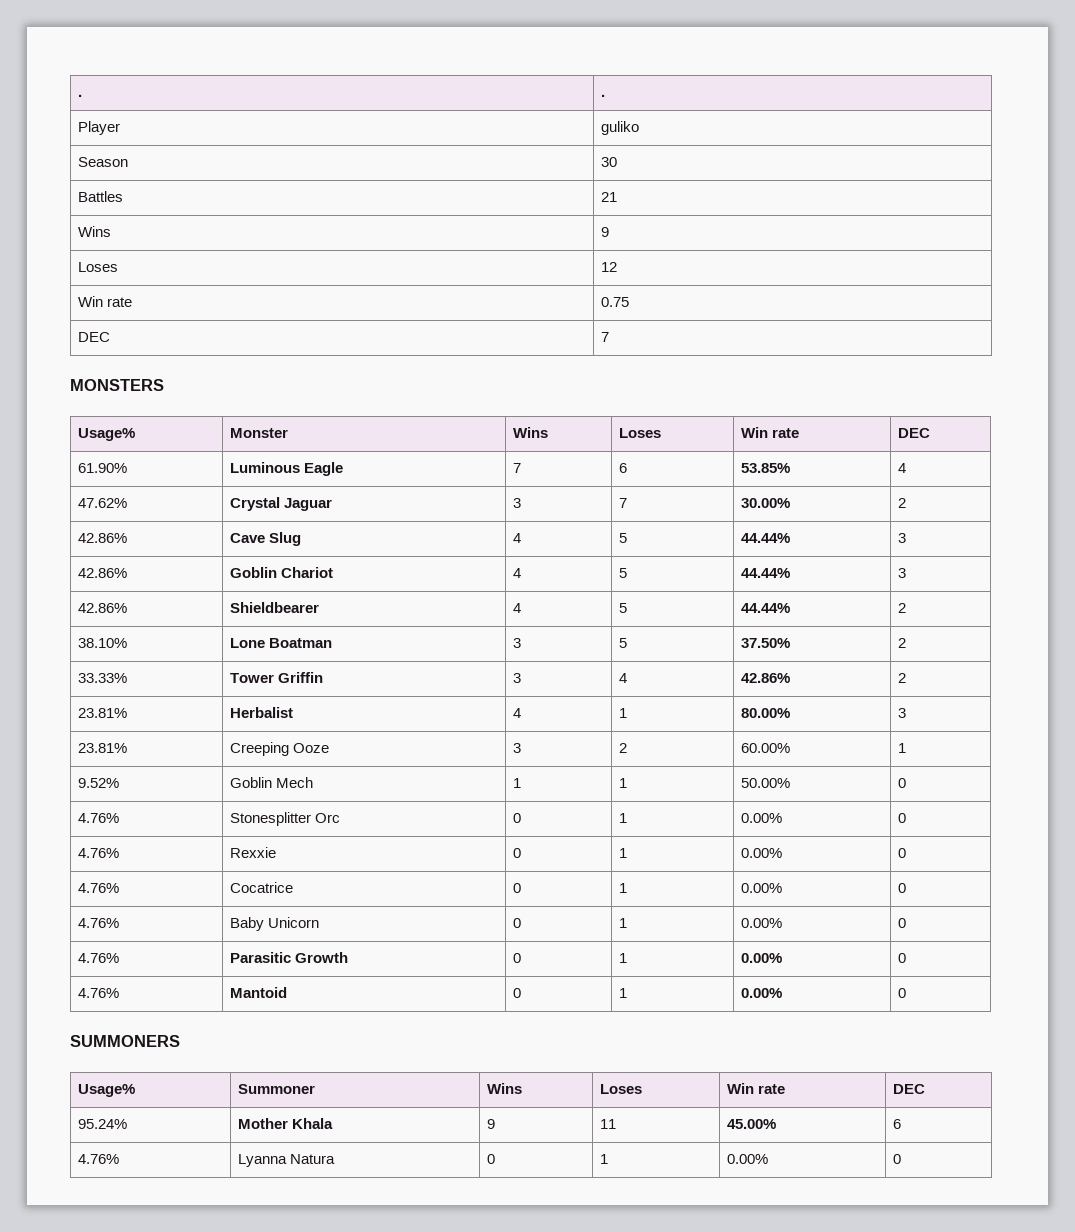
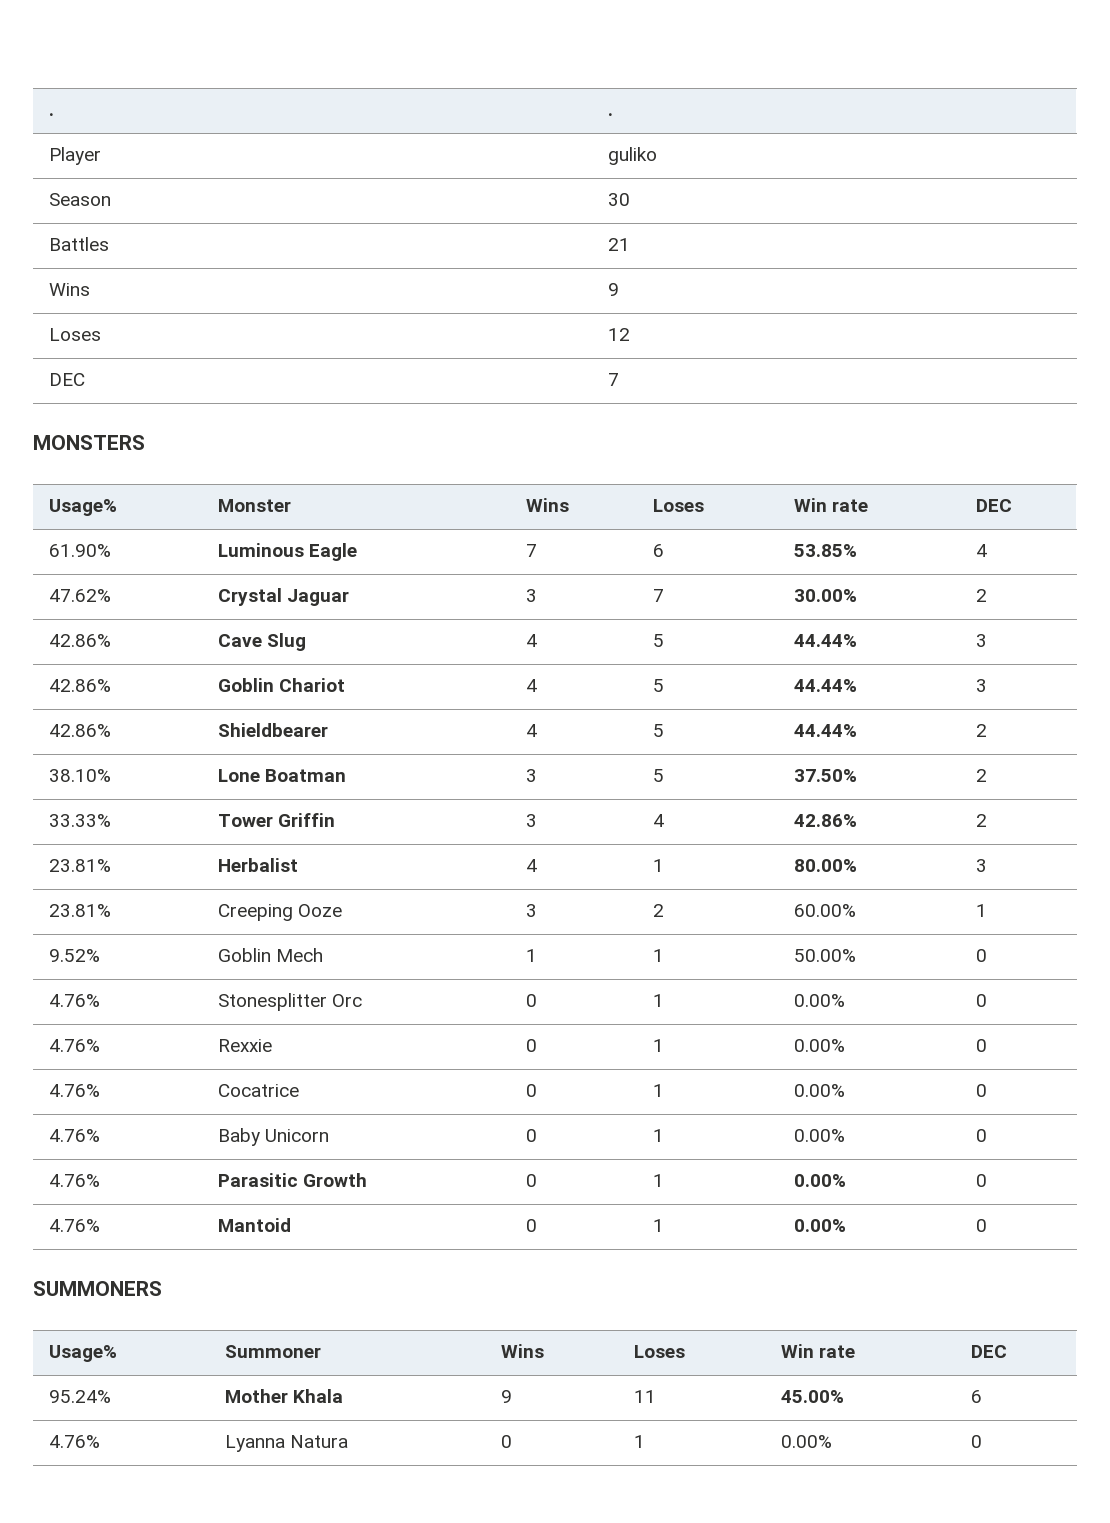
- Win rate | 0.75

